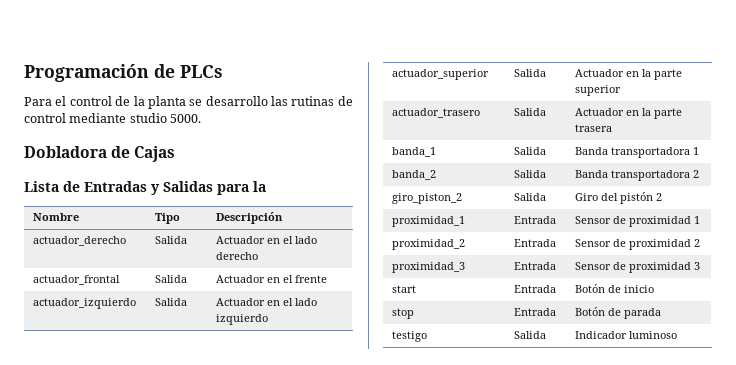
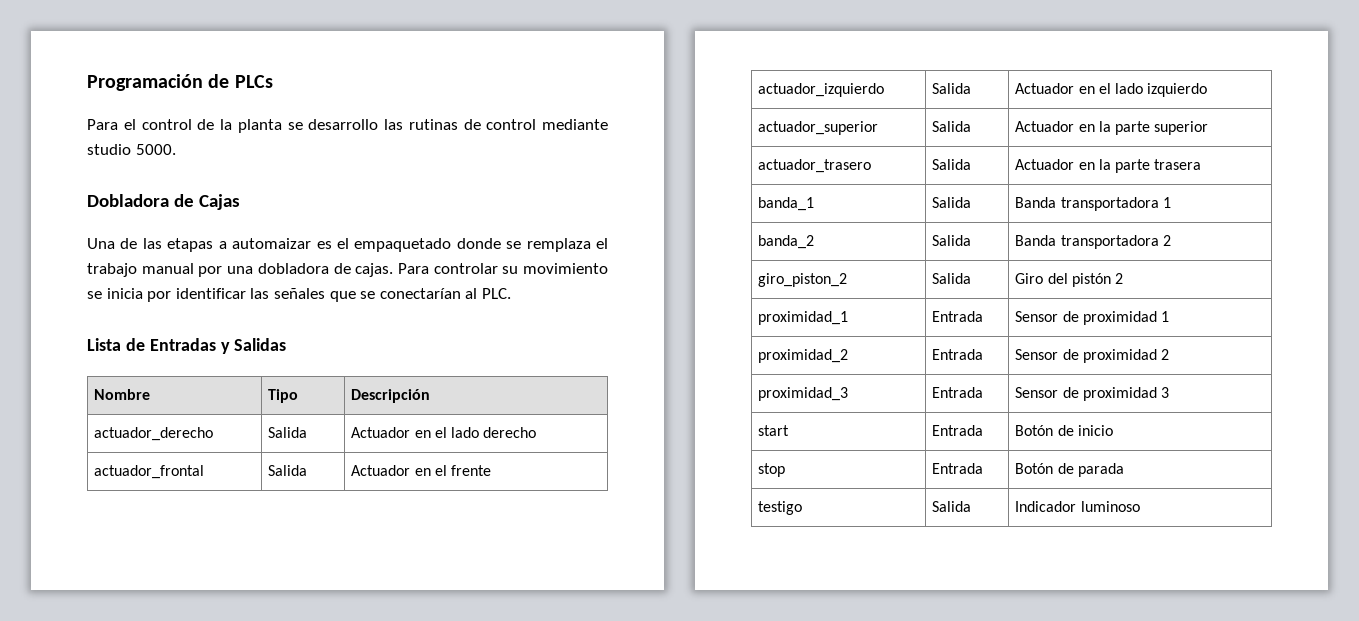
+ Una de las etapas a automaizar es el empaquetado donde se remplaza el trabajo manual por una dobladora de cajas. Para controlar su movimiento se inicia por identificar las señales que se conectarían al PLC.
- Lista de Entradas y Salidas para la
+ Lista de Entradas y Salidas

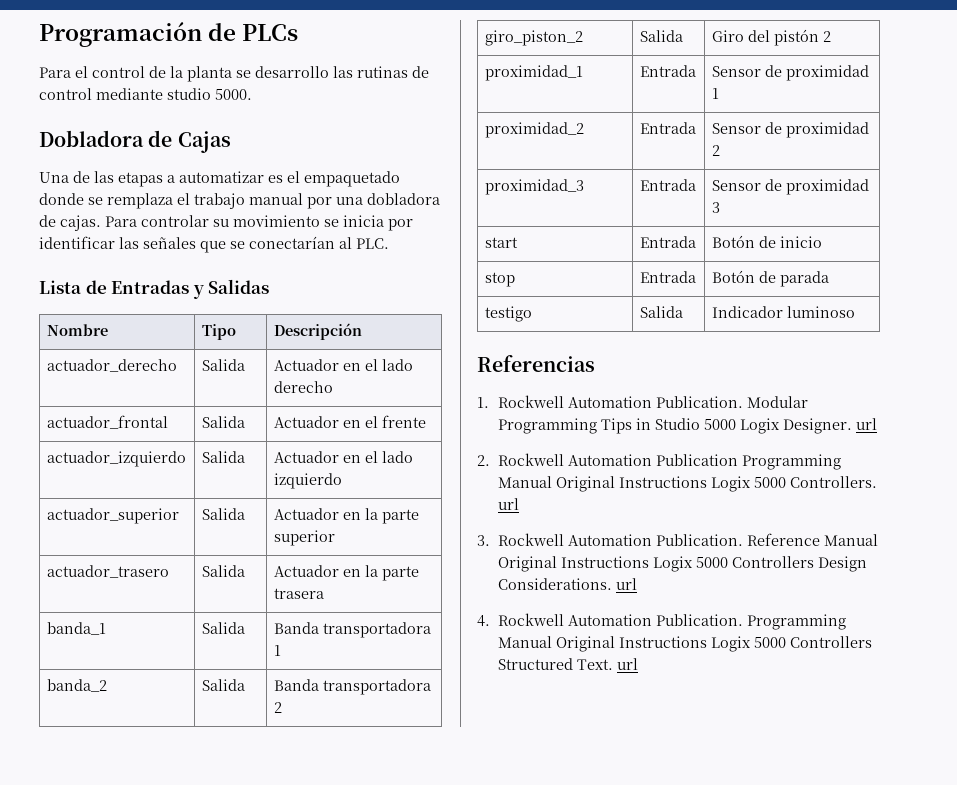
- Una de las etapas a automaizar es el empaquetado donde se remplaza el trabajo manual por una dobladora de cajas.
+ Una de las etapas a automatizar es el empaquetado donde se remplaza el trabajo manual por una dobladora de cajas.
+ Referencias
+ 1. Rockwell Automation Publication. Modular Programming Tips in Studio 5000 Logix Designer. url
+ 2. Rockwell Automation Publication Programming Manual Original Instructions Logix 5000 Controllers. url
+ 3. Rockwell Automation Publication. Reference Manual Original Instructions Logix 5000 Controllers Design Considerations. url
+ 4. Rockwell Automation Publication. Programming Manual Original Instructions Logix 5000 Controllers Structured Text. url

